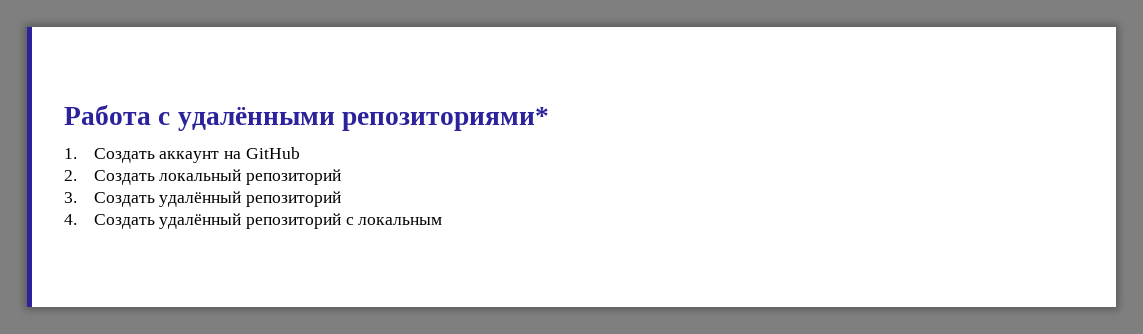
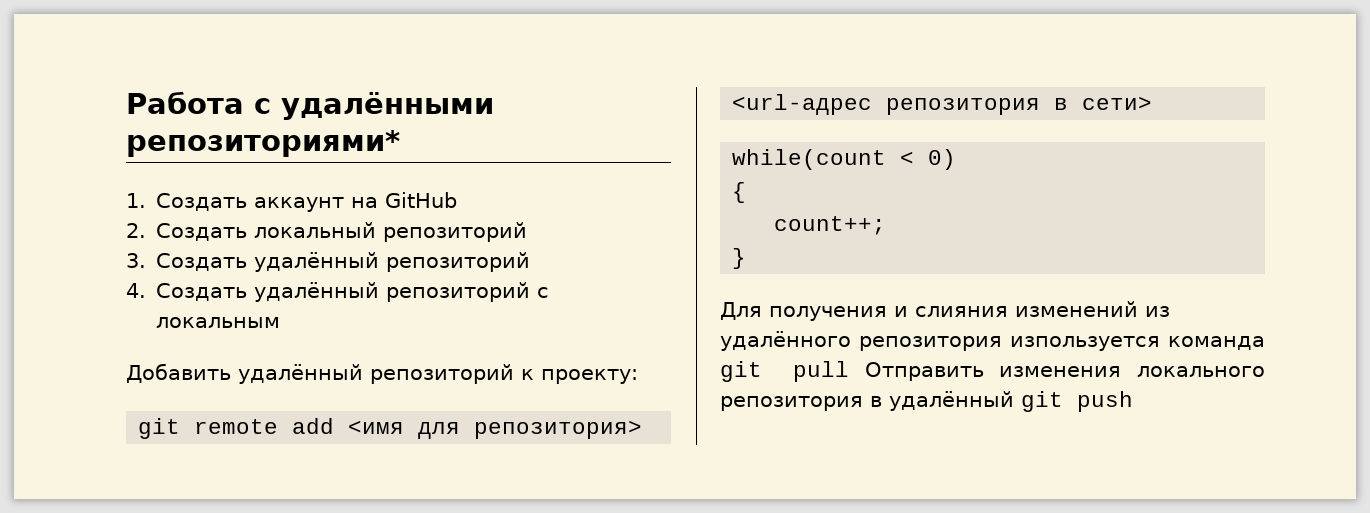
+ Добавить удалённый репозиторий к проекту:
+ git remote add <имя для репозитория> <url-адрес репозитория в сети>
+ while(count < 0)
+ {
+ count++;
+ }
+ Для получения и слияния изменений из удалённого репозитория изпользуется команда git pull Отправить изменения локального репозитория в удалённый git push

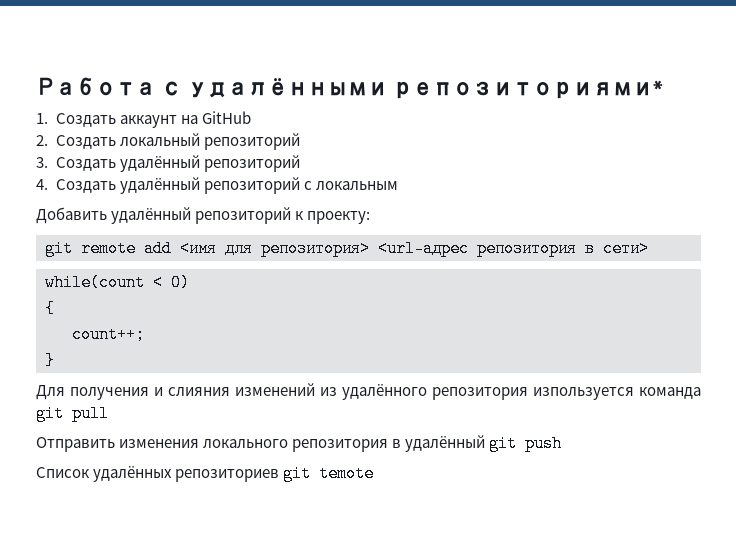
- Для получения и слияния изменений из удалённого репозитория изпользуется команда git pull Отправить изменения локального репозитория в удалённый git push
+ Для получения и слияния изменений из удалённого репозитория изпользуется команда git pull
+ Отправить изменения локального репозитория в удалённый git push
+ Список удалённых репозиториев git temote

